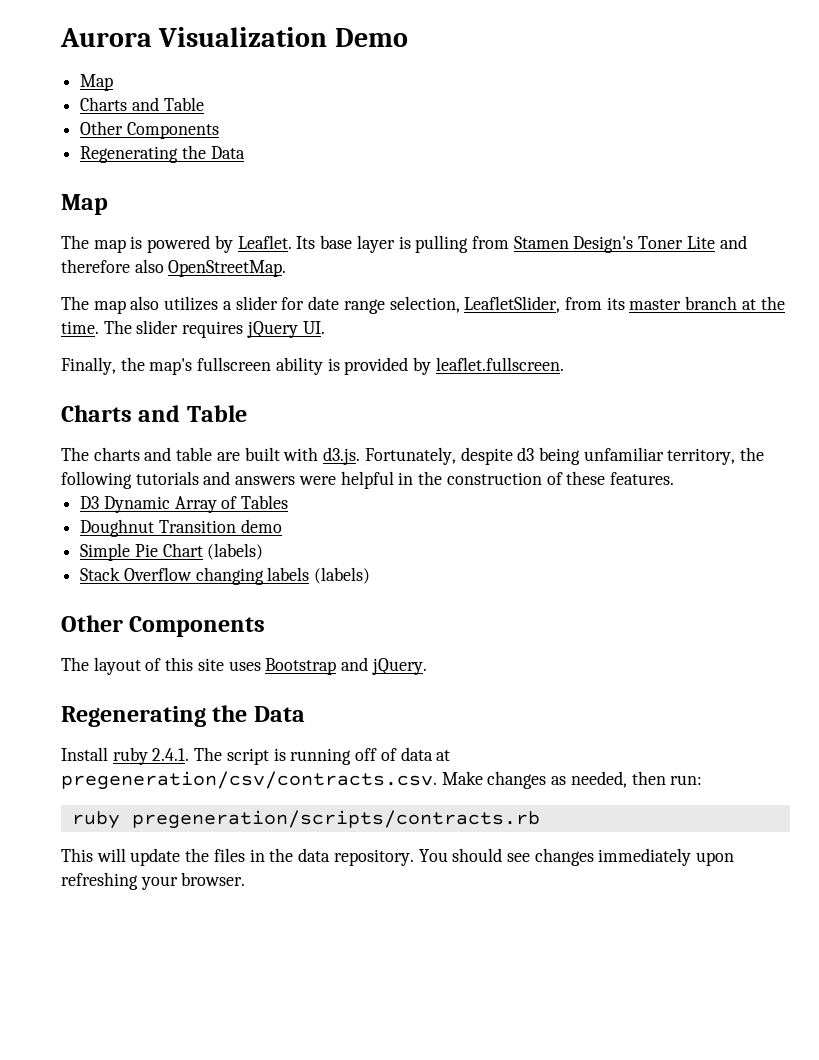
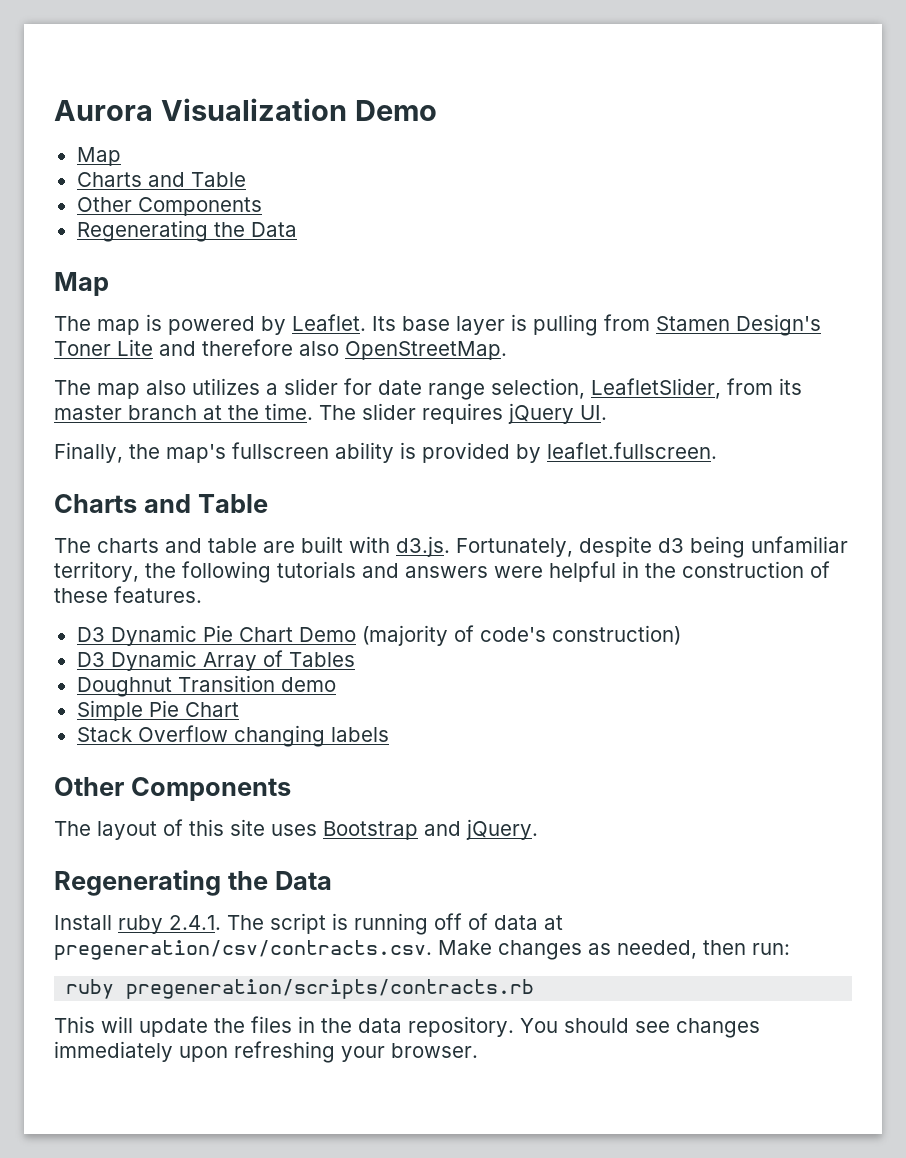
+ D3 Dynamic Pie Chart Demo (majority of code's construction)
- Simple Pie Chart (labels)
+ Simple Pie Chart
- Stack Overflow changing labels (labels)
+ Stack Overflow changing labels

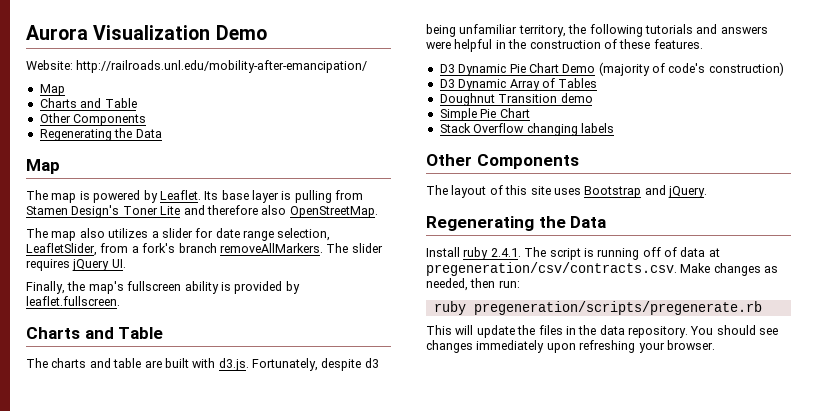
+ Website: http://railroads.unl.edu/mobility-after-emancipation/
- The map also utilizes a slider for date range selection, LeafletSlider, from its master branch at the time.
+ The map also utilizes a slider for date range selection, LeafletSlider, from a fork's branch removeAllMarkers.
- ruby pregeneration/scripts/contracts.rb
+ ruby pregeneration/scripts/pregenerate.rb

